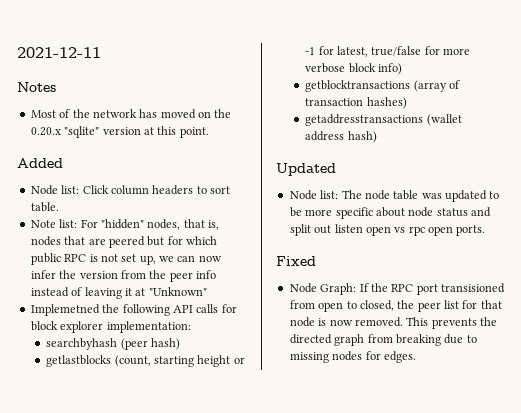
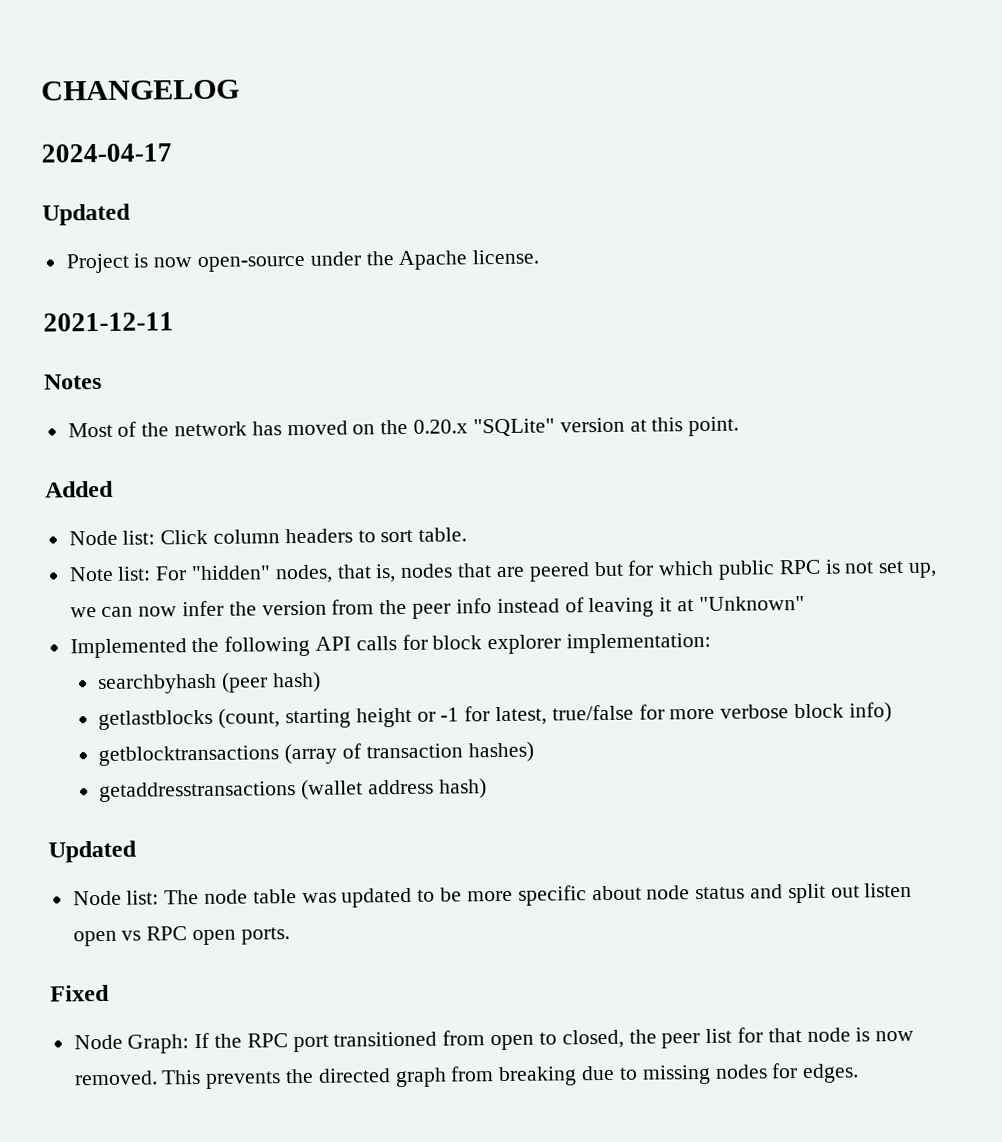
+ CHANGELOG
+ 2024-04-17
+ Updated
+ Project is now open-source under the Apache license.
- Most of the network has moved on the 0.20.x "sqlite" version at this point.
+ Most of the network has moved on the 0.20.x "SQLite" version at this point.
- Implemetned the following API calls for block explorer implementation:
+ Implemented the following API calls for block explorer implementation:
- Node list: The node table was updated to be more specific about node status and split out listen open vs rpc open ports.
+ Node list: The node table was updated to be more specific about node status and split out listen open vs RPC open ports.
- Node Graph: If the RPC port transisioned from open to closed, the peer list for that node is now removed.
+ Node Graph: If the RPC port transitioned from open to closed, the peer list for that node is now removed.

